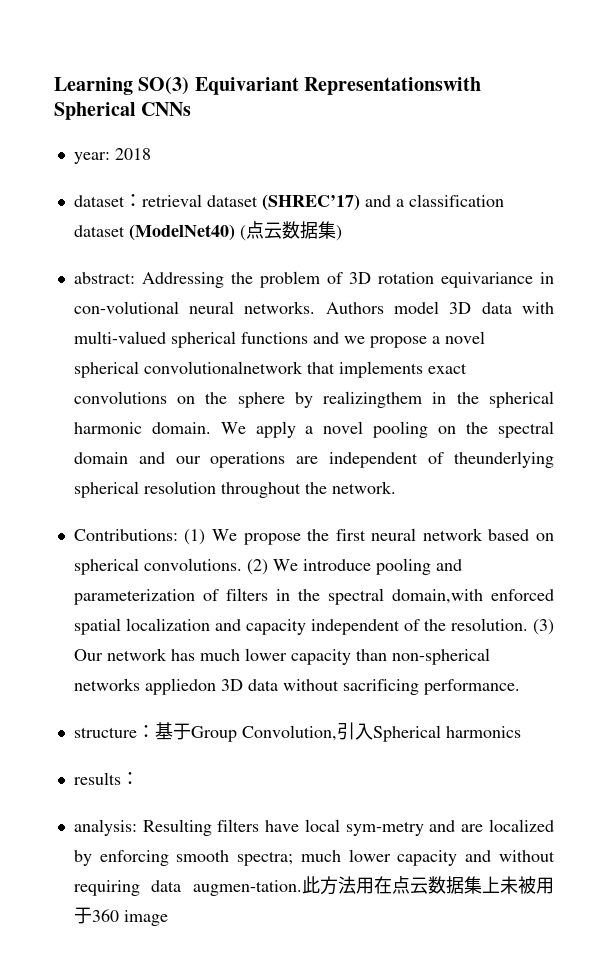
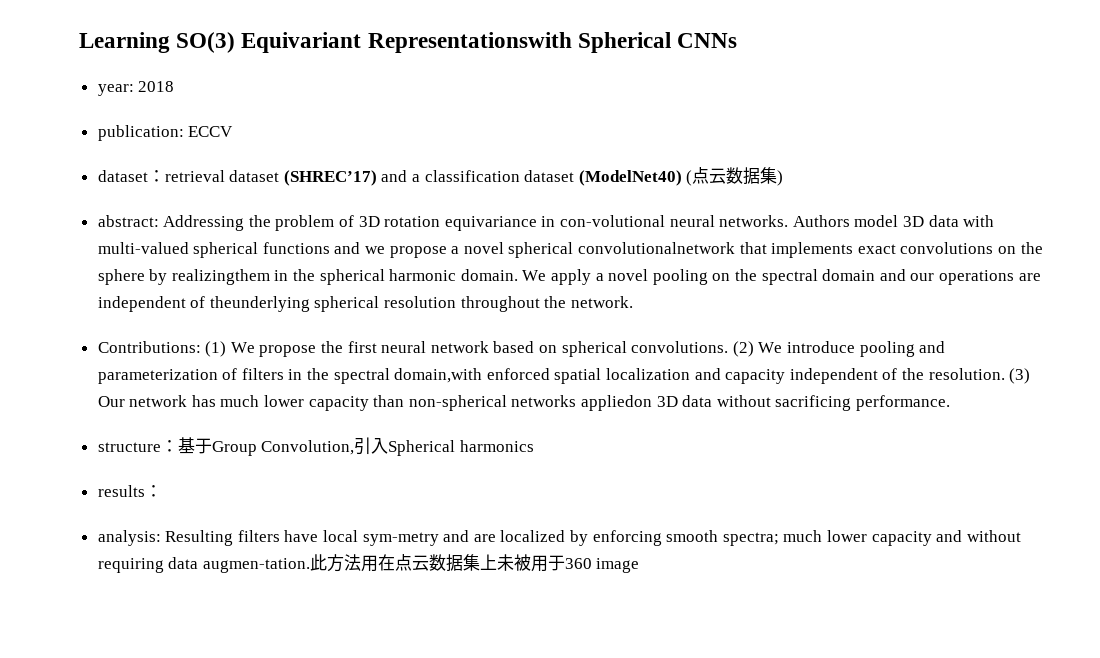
+ publication: ECCV

